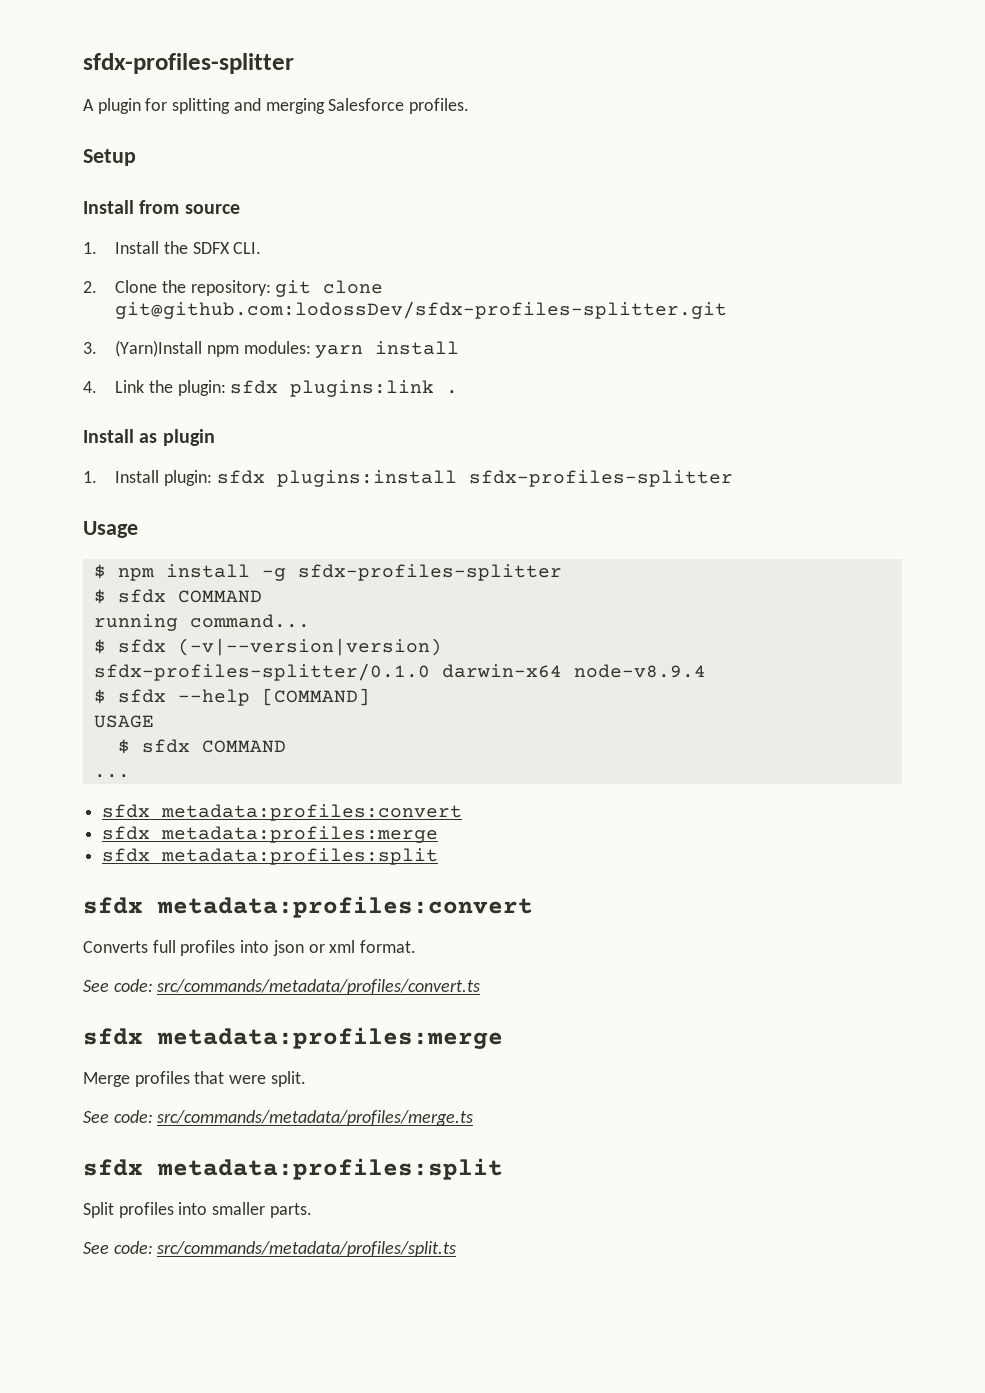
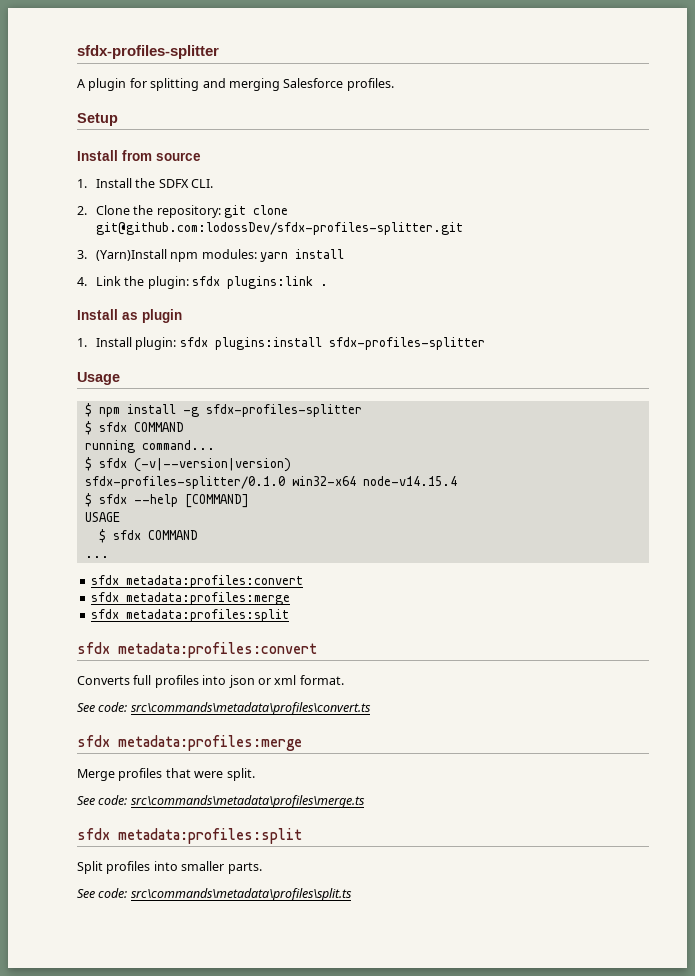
- sfdx-profiles-splitter/0.1.0 darwin-x64 node-v8.9.4
+ sfdx-profiles-splitter/0.1.0 win32-x64 node-v14.15.4
- See code: src/commands/metadata/profiles/convert.ts
+ See code: src\commands\metadata\profiles\convert.ts
- See code: src/commands/metadata/profiles/merge.ts
+ See code: src\commands\metadata\profiles\merge.ts
- See code: src/commands/metadata/profiles/split.ts
+ See code: src\commands\metadata\profiles\split.ts

